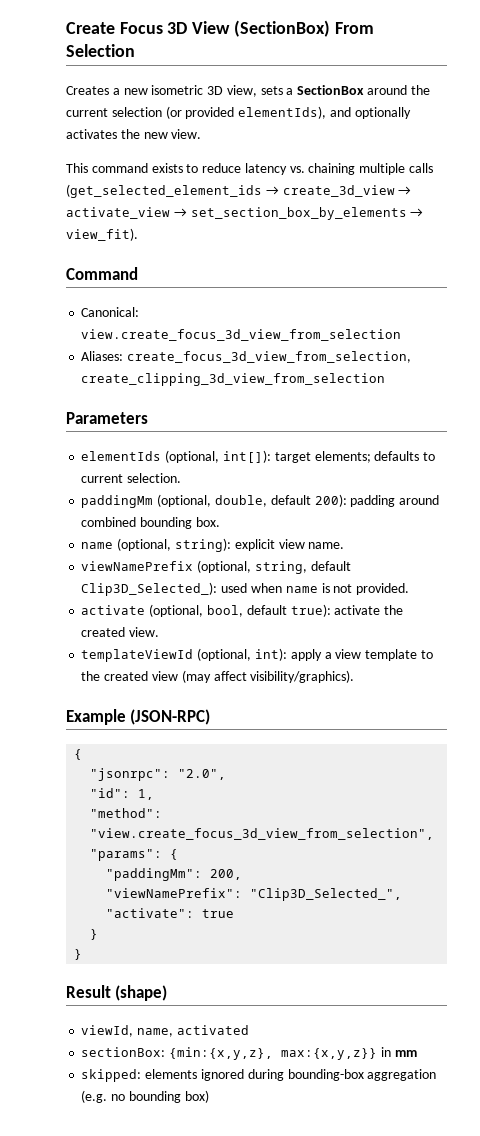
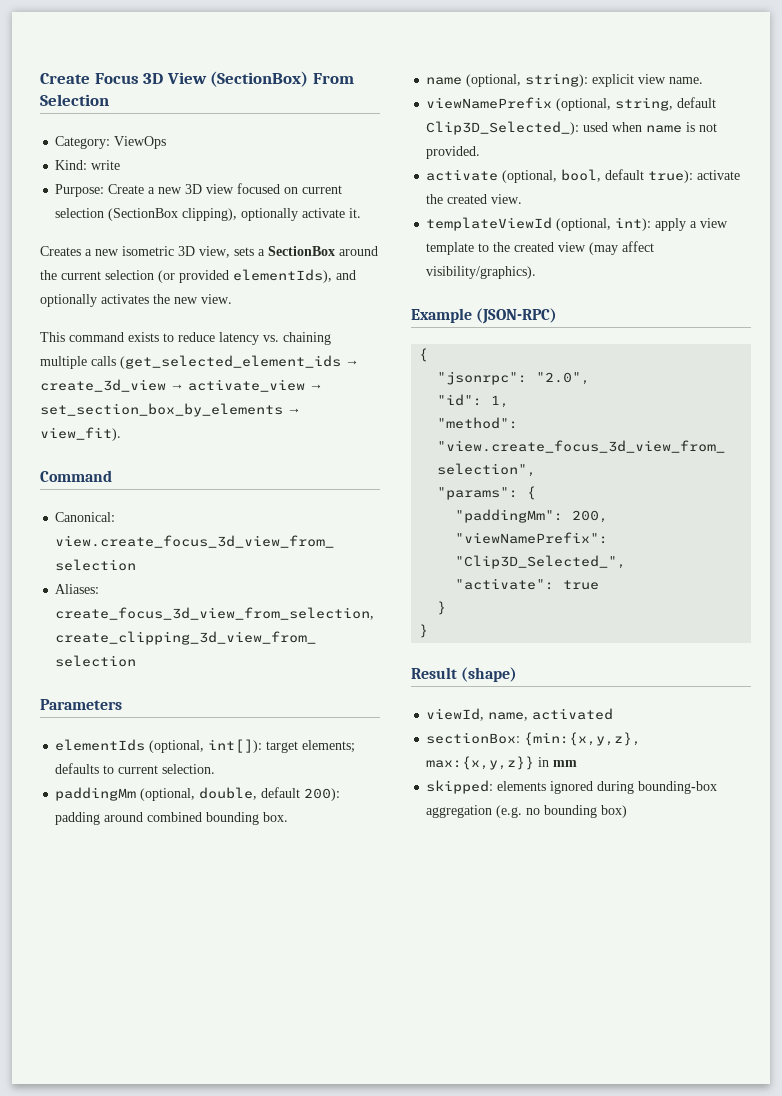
+ Category: ViewOps
+ Kind: write
+ Purpose: Create a new 3D view focused on current selection (SectionBox clipping), optionally activate it.

